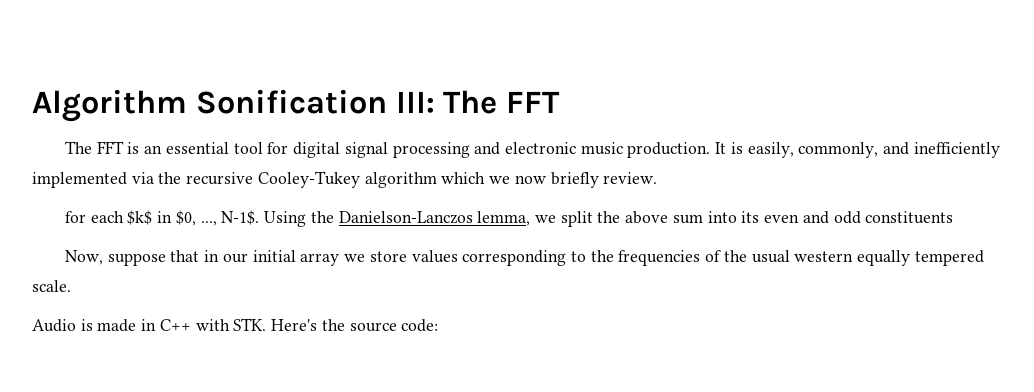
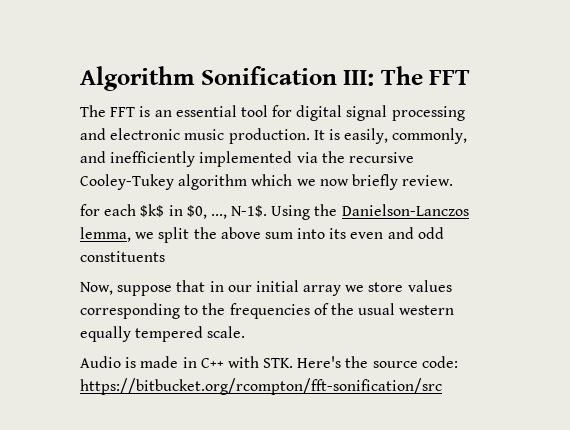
- Audio is made in C++ with STK. Here's the source code:
+ Audio is made in C++ with STK. Here's the source code: https://bitbucket.org/rcompton/fft-sonification/src

